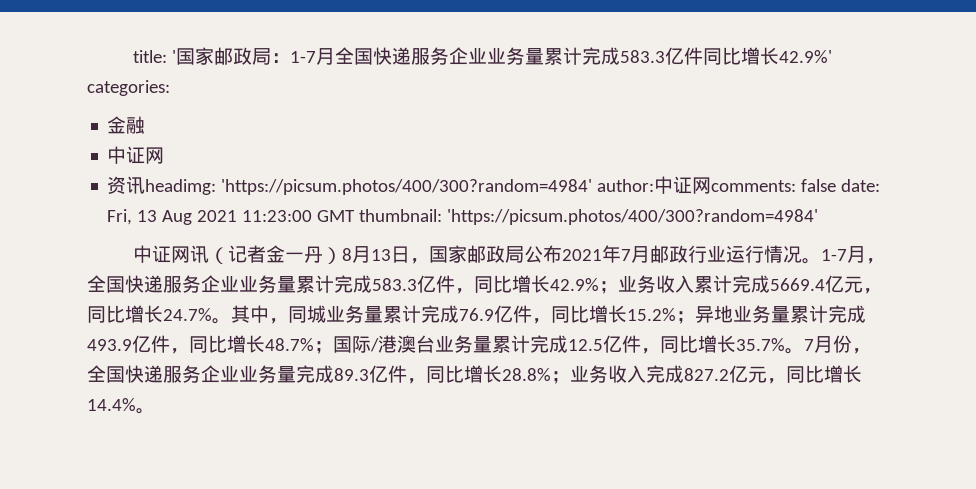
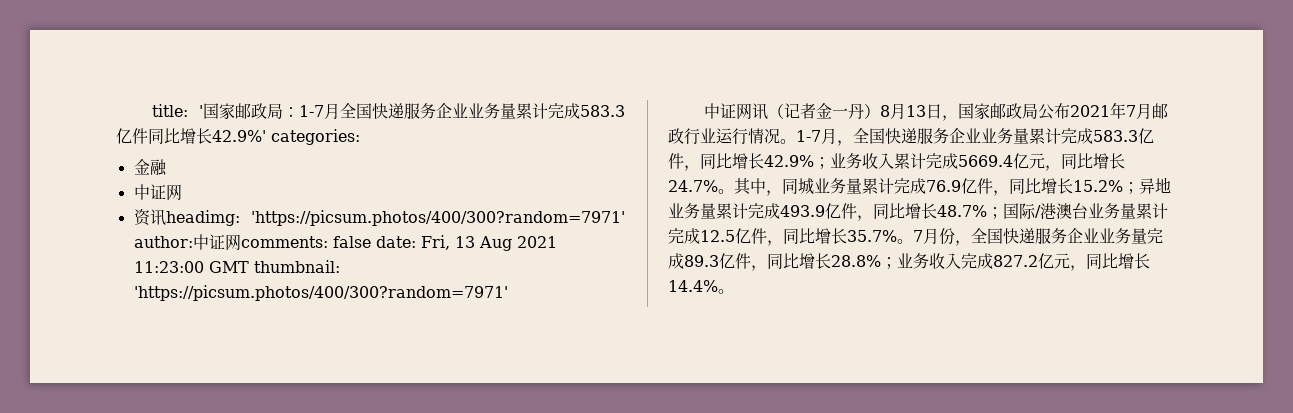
- 资讯headimg: 'https://picsum.photos/400/300?random=4984' author:中证网comments: false date: Fri, 13 Aug 2021 11:23:00 GMT thumbnail: 'https://picsum.photos/400/300?random=4984'
+ 资讯headimg: 'https://picsum.photos/400/300?random=7971' author:中证网comments: false date: Fri, 13 Aug 2021 11:23:00 GMT thumbnail: 'https://picsum.photos/400/300?random=7971'

